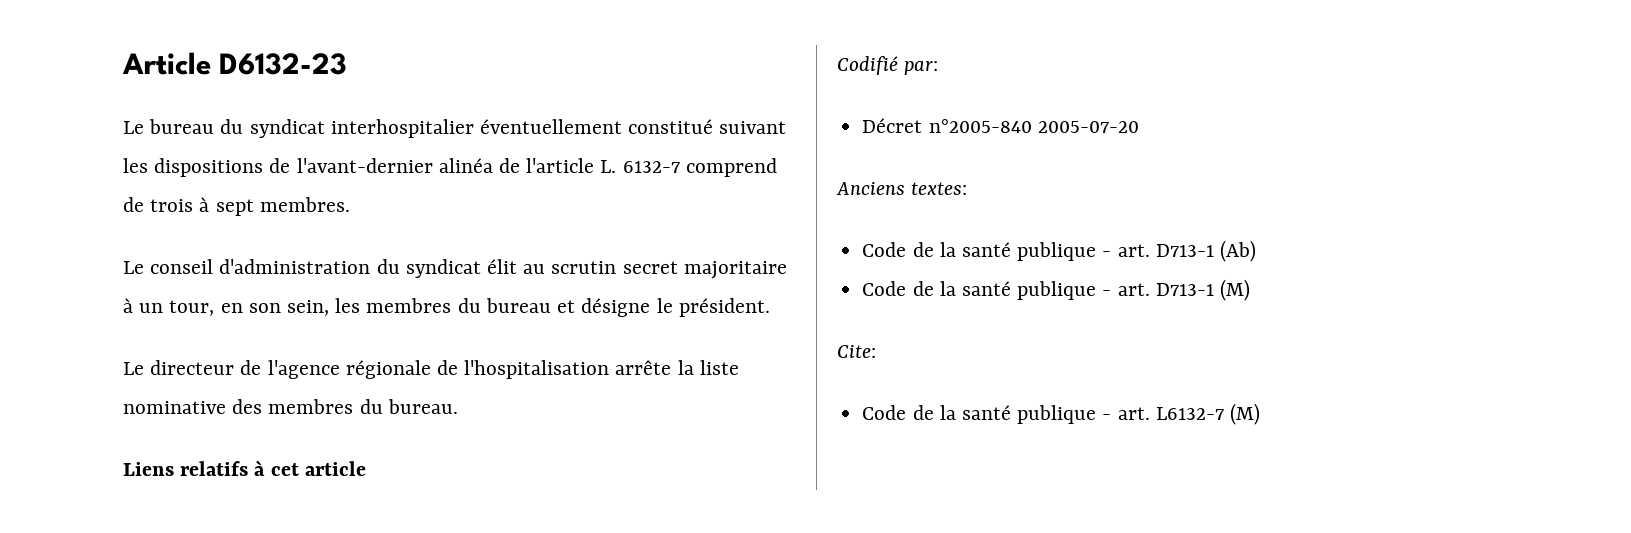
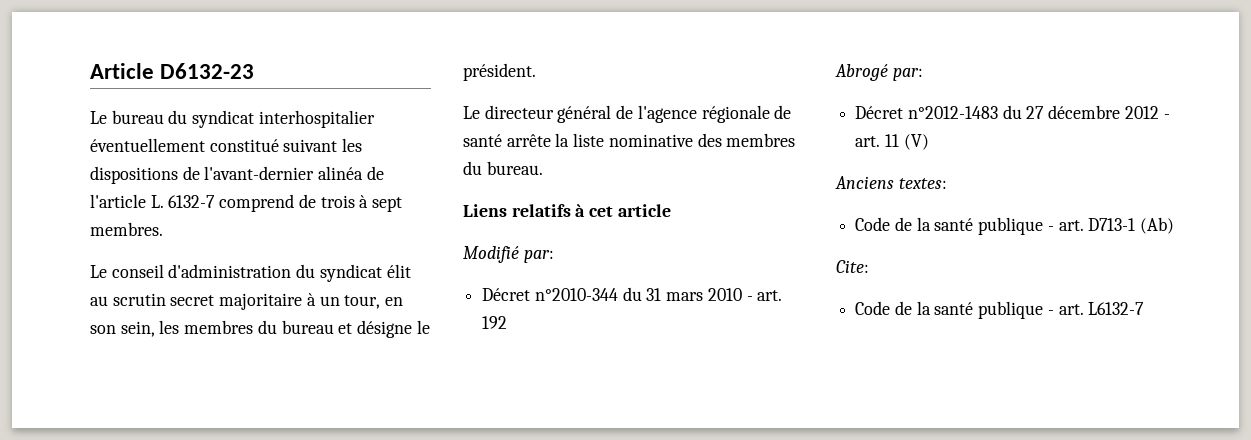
- Le directeur de l'agence régionale de l'hospitalisation arrête la liste nominative des membres du bureau.
+ Le directeur général de l'agence régionale de santé arrête la liste nominative des membres du bureau.
- Codifié par:
- Décret n°2005-840 2005-07-20
+ Modifié par:
+ Décret n°2010-344 du 31 mars 2010 - art. 192
+ Abrogé par:
+ Décret n°2012-1483 du 27 décembre 2012 - art. 11 (V)
- Code de la santé publique - art. D713-1 (M)
- Code de la santé publique - art. L6132-7 (M)
+ Code de la santé publique - art. L6132-7

